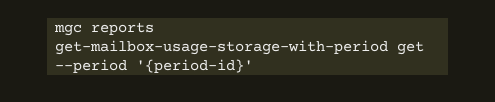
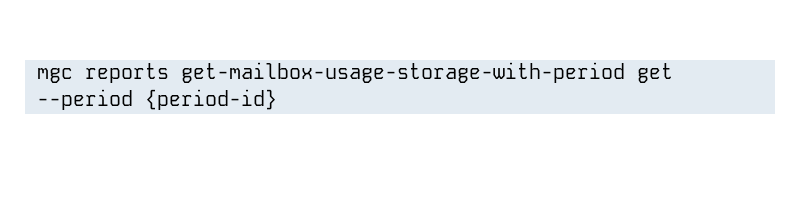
- mgc reports get-mailbox-usage-storage-with-period get --period '{period-id}'
+ mgc reports get-mailbox-usage-storage-with-period get --period {period-id}

